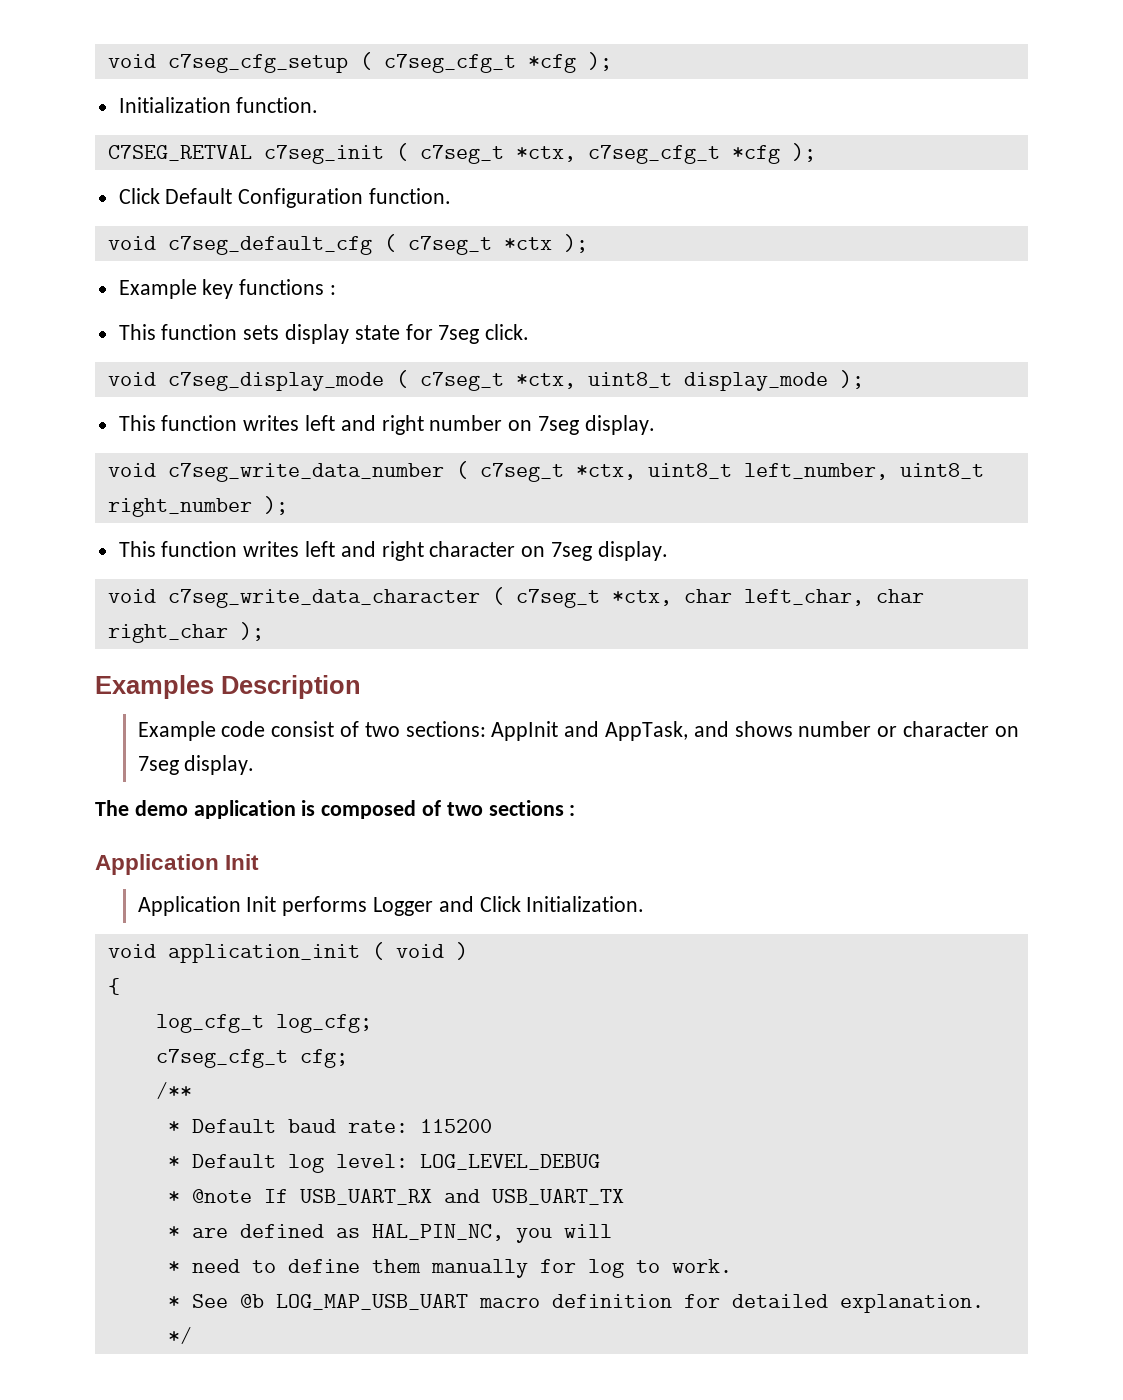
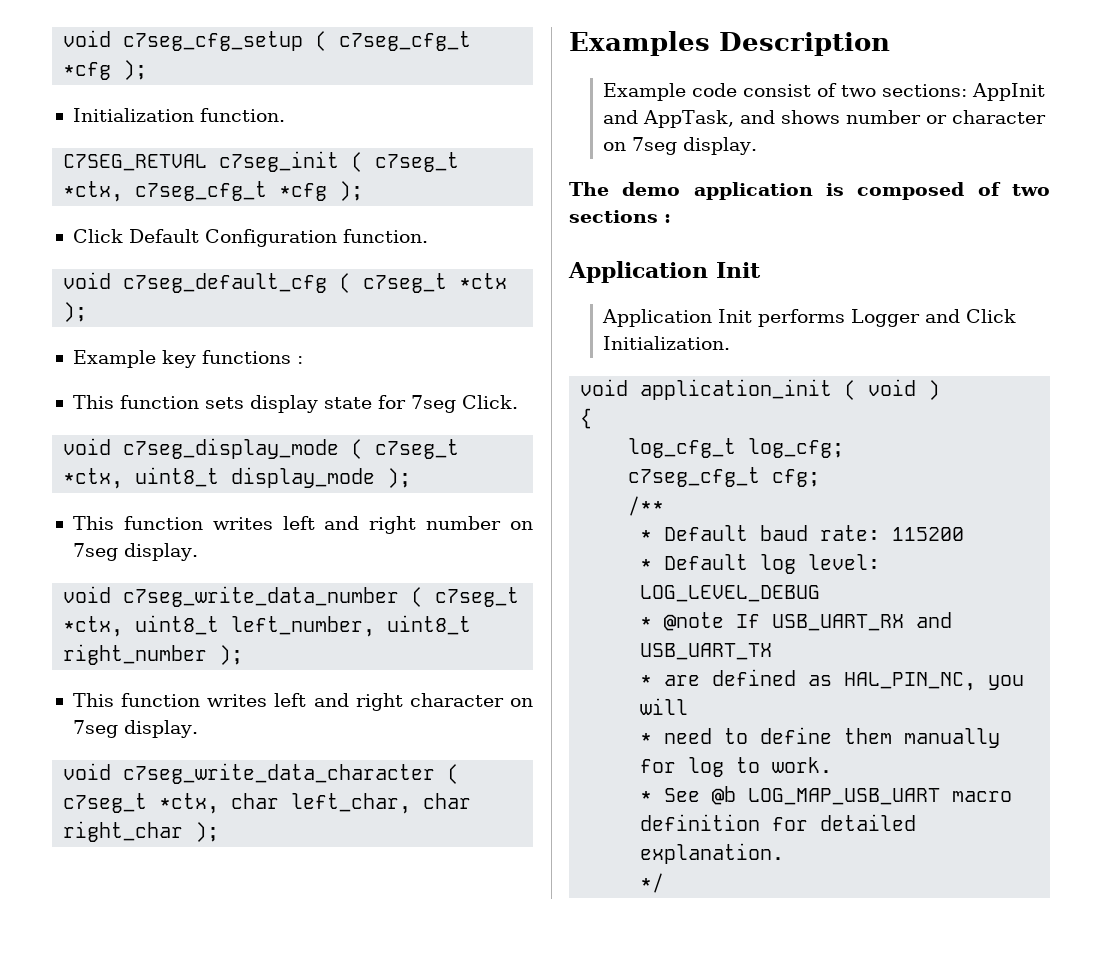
- This function sets display state for 7seg click.
+ This function sets display state for 7seg Click.

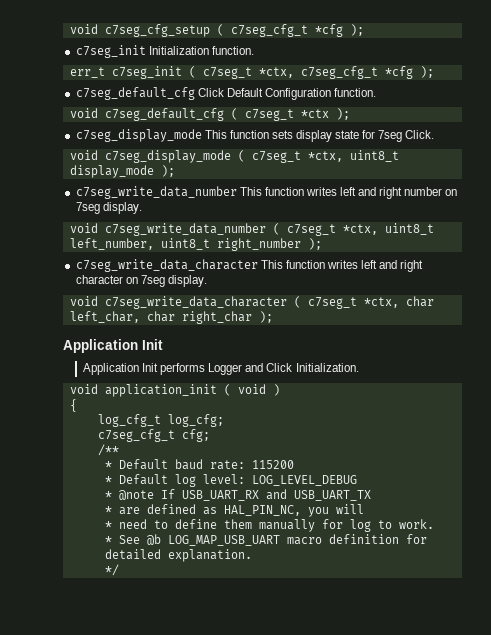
- Initialization function.
+ c7seg_init Initialization function.
- C7SEG_RETVAL c7seg_init ( c7seg_t *ctx, c7seg_cfg_t *cfg );
+ err_t c7seg_init ( c7seg_t *ctx, c7seg_cfg_t *cfg );
- Click Default Configuration function.
+ c7seg_default_cfg Click Default Configuration function.
- Example key functions :
- This function sets display state for 7seg Click.
+ c7seg_display_mode This function sets display state for 7seg Click.
- This function writes left and right number on 7seg display.
+ c7seg_write_data_number This function writes left and right number on 7seg display.
- This function writes left and right character on 7seg display.
+ c7seg_write_data_character This function writes left and right character on 7seg display.
- Examples Description
- Example code consist of two sections: AppInit and AppTask, and shows number or character on 7seg display.
- The demo application is composed of two sections :

